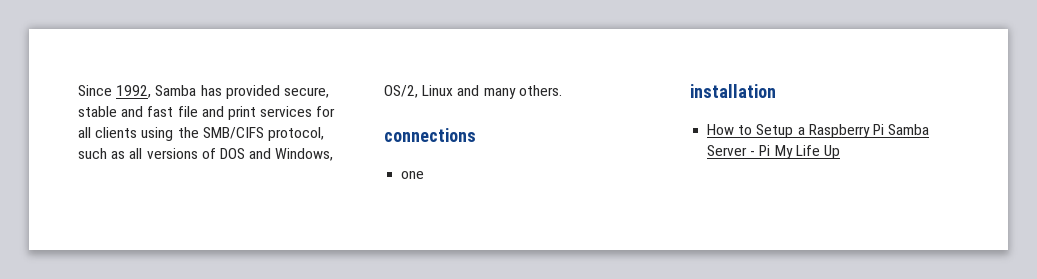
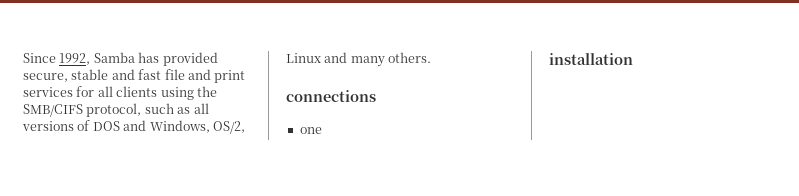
- How to Setup a Raspberry Pi Samba Server - Pi My Life Up

